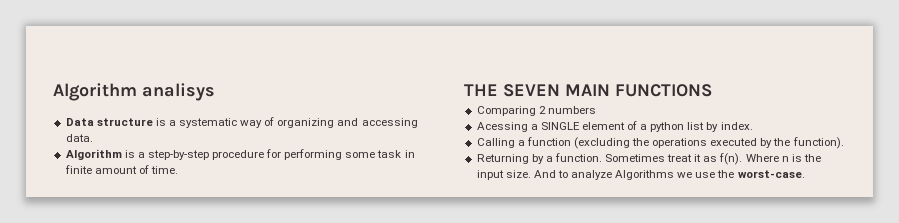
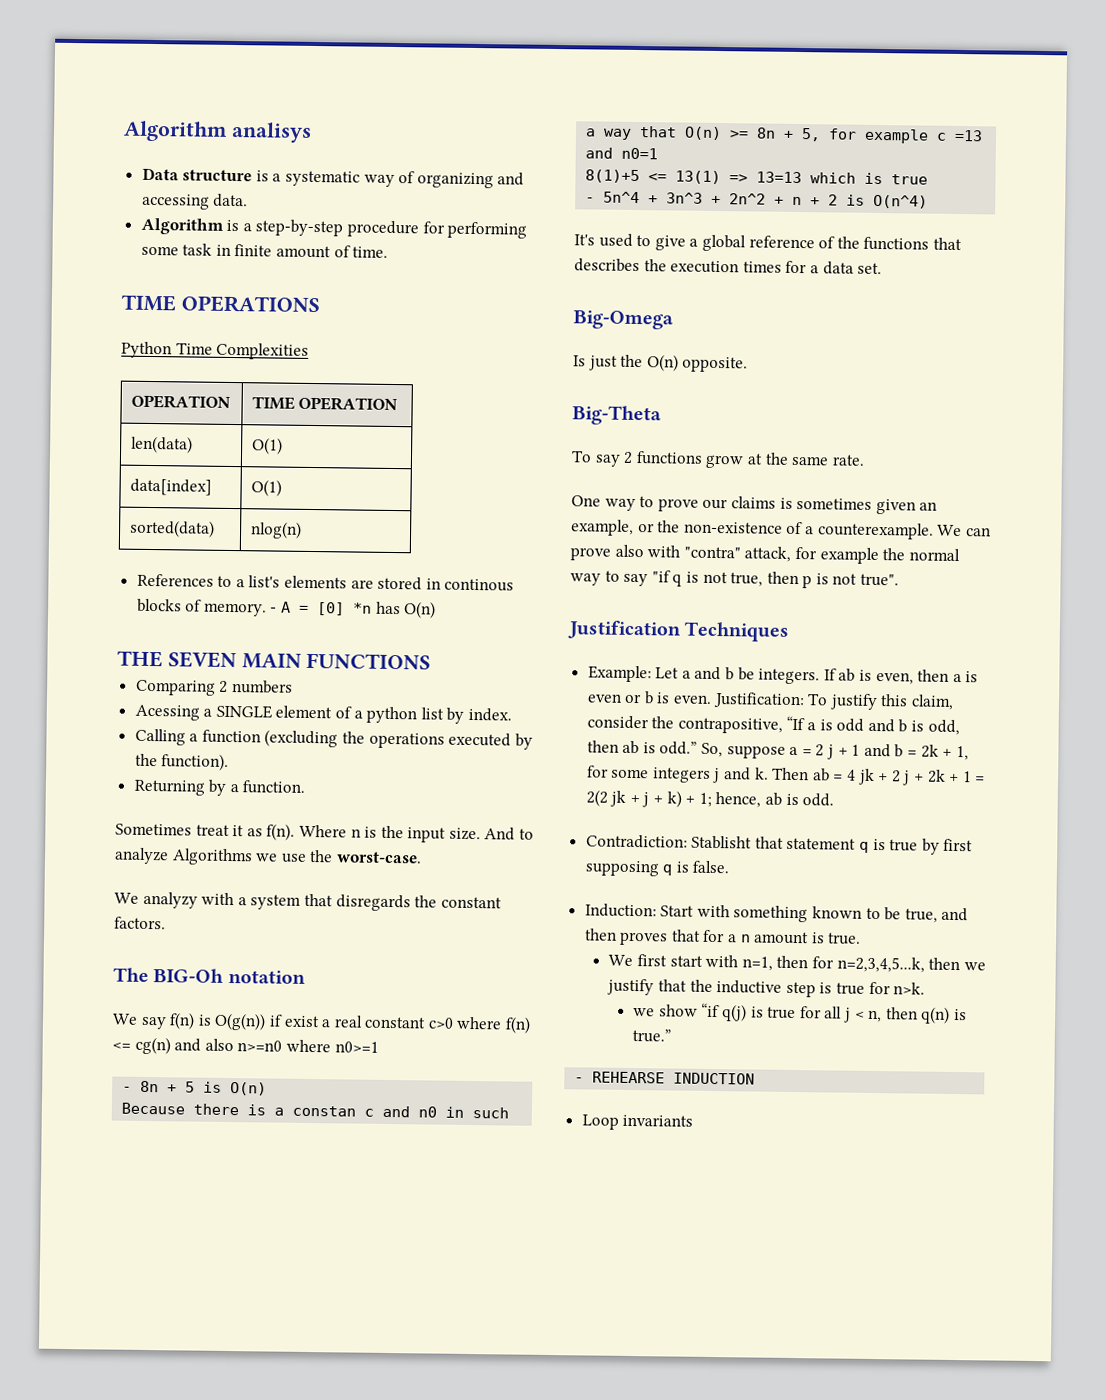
+ TIME OPERATIONS
+ Python Time Complexities
+ OPERATION | TIME OPERATION
+ len(data) | O(1)
+ data[index] | O(1)
+ sorted(data) | nlog(n)
+ References to a list's elements are stored in continous blocks of memory. - A = [0] *n has O(n)
- Returning by a function. Sometimes treat it as f(n).
+ Returning by a function.
+ Sometimes treat it as f(n).
+ We analyzy with a system that disregards the constant factors.
+ The BIG-Oh notation
+ We say f(n) is O(g(n)) if exist a real constant c>0 where f(n) <= cg(n) and also n>=n0 where n0>=1
+ - 8n + 5 is O(n)
+ Because there is a constan c and n0 in such a way that O(n) >= 8n + 5, for example c =13 and n0=1
+ 8(1)+5 <= 13(1) => 13=13 which is true
+ - 5n^4 + 3n^3 + 2n^2 + n + 2 is O(n^4)
+ It's used to give a global reference of the functions that describes the execution times for a data set.
+ Big-Omega
+ Is just the O(n) opposite.
+ Big-Theta
+ To say 2 functions grow at the same rate.
+ One way to prove our claims is sometimes given an example, or the non-existence of a counterexample. We can prove also with "contra" attack, for example the normal way to say "if q is not true, then p is not true".
+ Justification Techniques
+ Example: Let a and b be integers. If ab is even, then a is even or b is even. Justification: To justify this claim, consider the contrapositive, “If a is odd and b is odd, then ab is odd.” So, suppose a = 2 j + 1 and b = 2k + 1, for some integers j and k. Then ab = 4 jk + 2 j + 2k + 1 = 2(2 jk + j + k) + 1; hence, ab is odd.
+ Contradiction: Stablisht that statement q is true by first supposing q is false.
+ Induction: Start with something known to be true, and then proves that for a n amount is true.
+ We first start with n=1, then for n=2,3,4,5...k, then we justify that the inductive step is true for n>k.
+ we show “if q(j) is true for all j < n, then q(n) is true.”
+ - REHEARSE INDUCTION
+ Loop invariants

